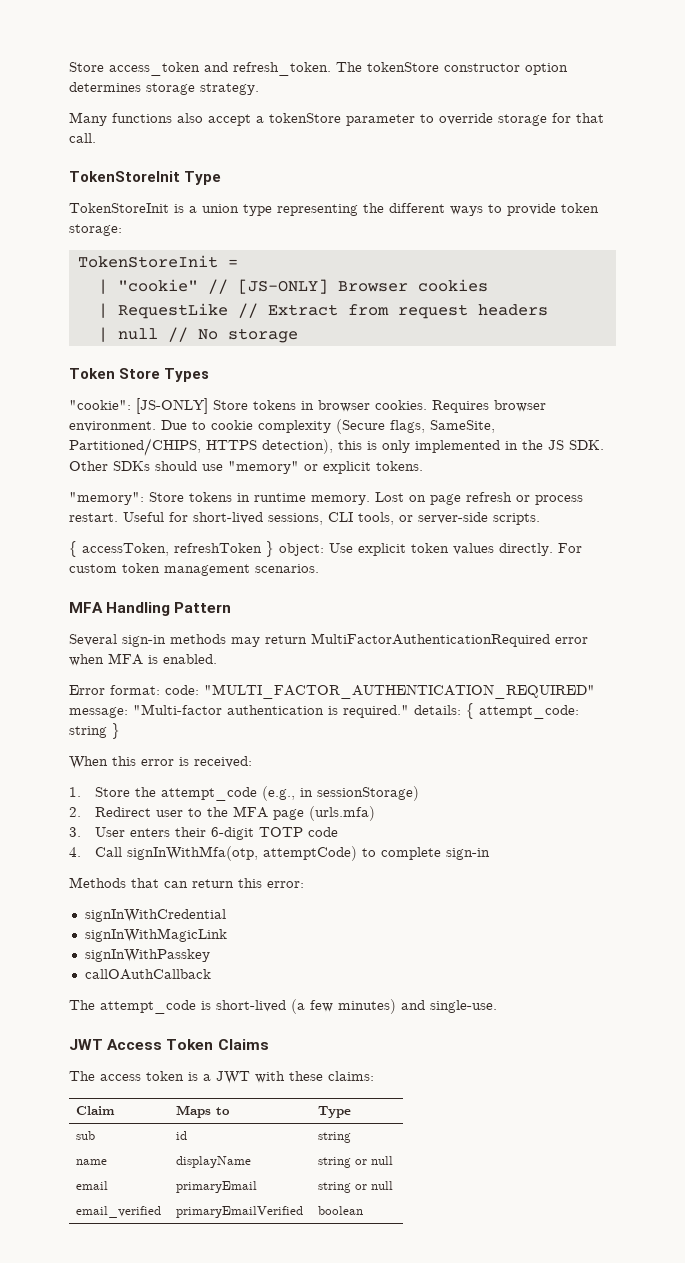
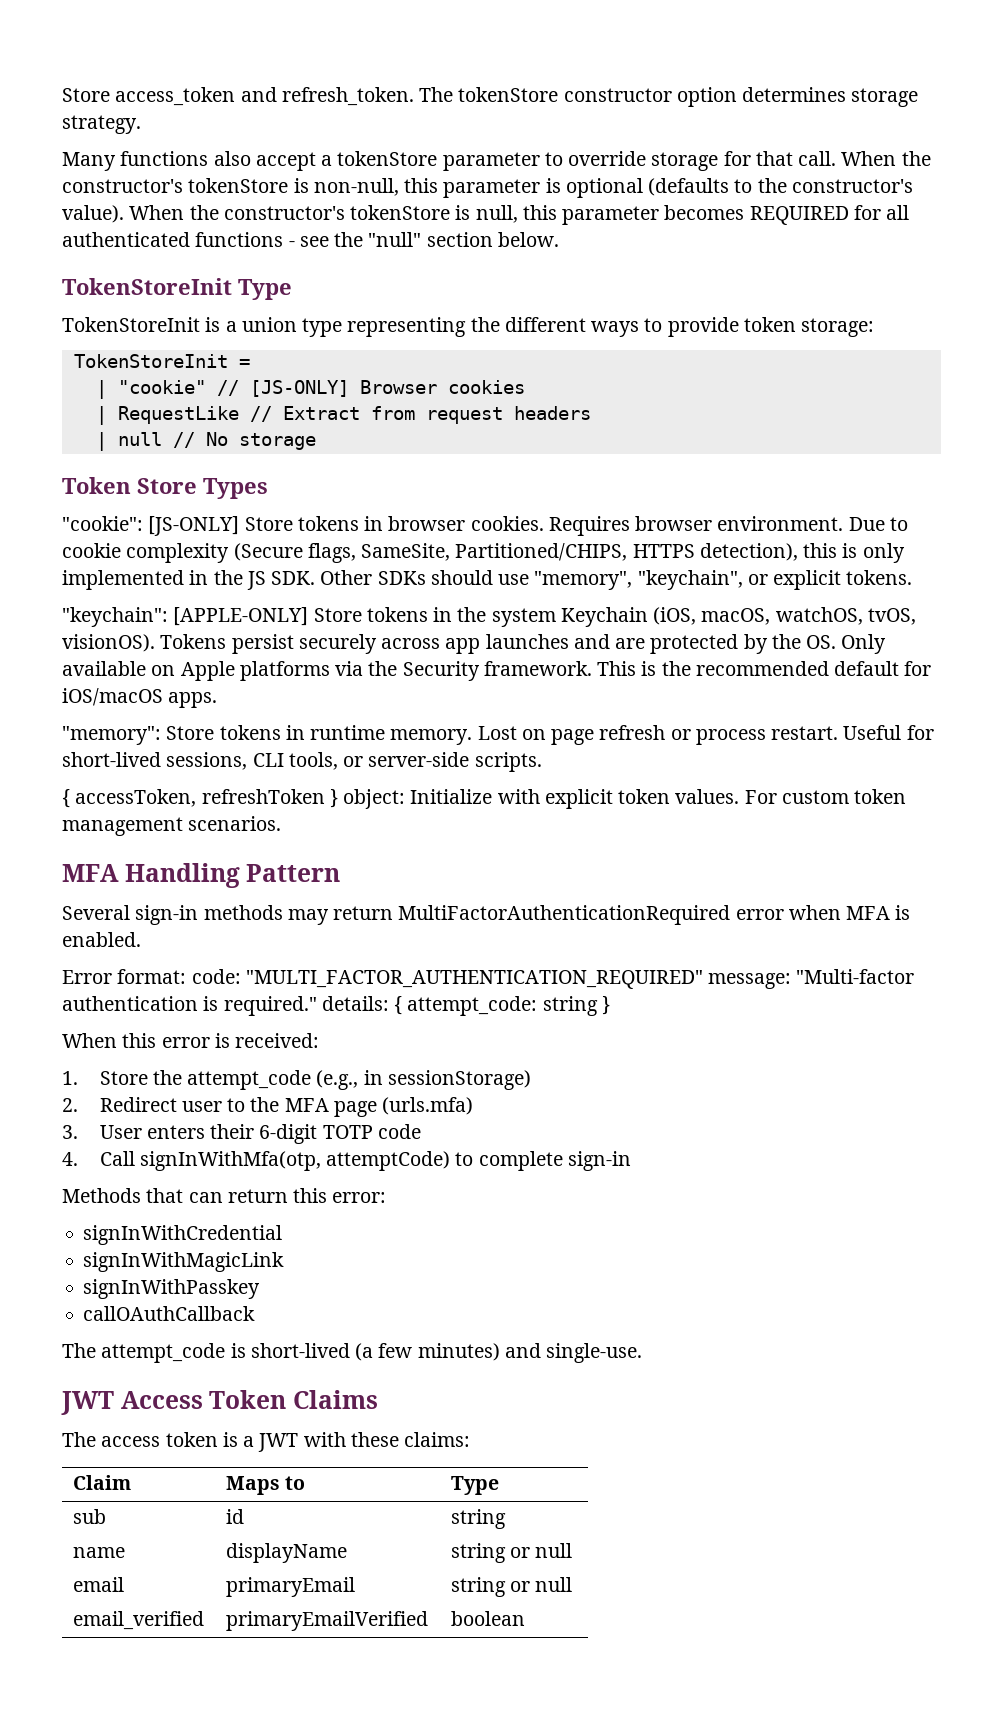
+ When the constructor's tokenStore is non-null, this parameter is optional (defaults to the constructor's value). When the constructor's tokenStore is null, this parameter becomes REQUIRED for all authenticated functions - see the "null" section below.
- Due to cookie complexity (Secure flags, SameSite, Partitioned/CHIPS, HTTPS detection), this is only implemented in the JS SDK. Other SDKs should use "memory" or explicit tokens.
+ Due to cookie complexity (Secure flags, SameSite, Partitioned/CHIPS, HTTPS detection), this is only implemented in the JS SDK. Other SDKs should use "memory", "keychain", or explicit tokens.
+ "keychain": [APPLE-ONLY] Store tokens in the system Keychain (iOS, macOS, watchOS, tvOS, visionOS). Tokens persist securely across app launches and are protected by the OS. Only available on Apple platforms via the Security framework. This is the recommended default for iOS/macOS apps.
- { accessToken, refreshToken } object: Use explicit token values directly.
+ { accessToken, refreshToken } object: Initialize with explicit token values.

